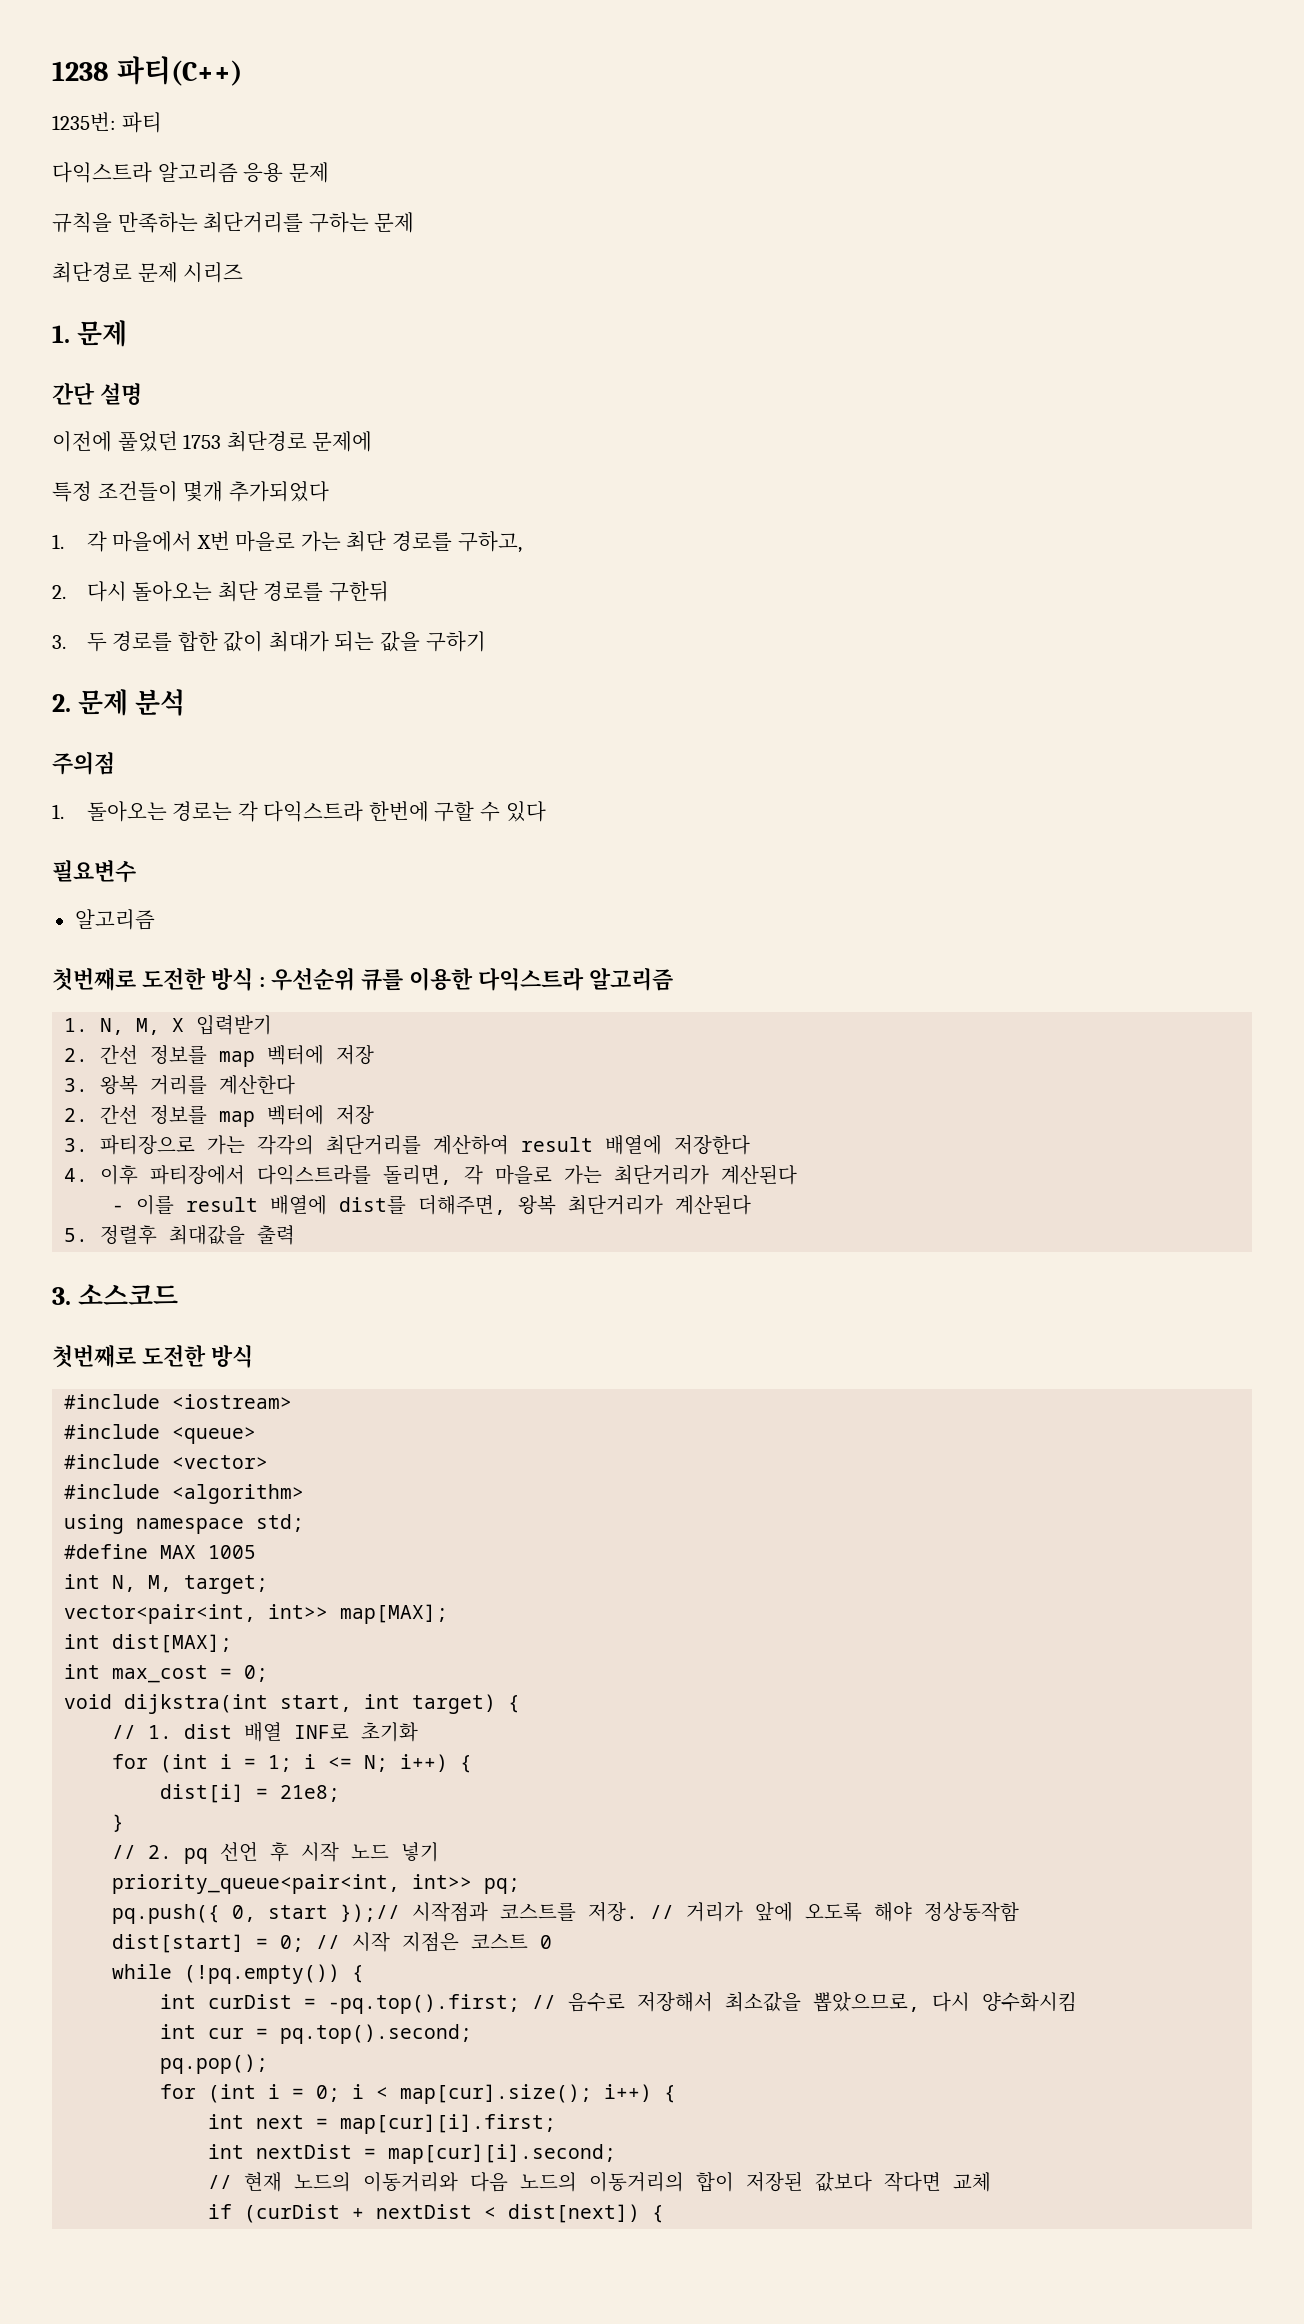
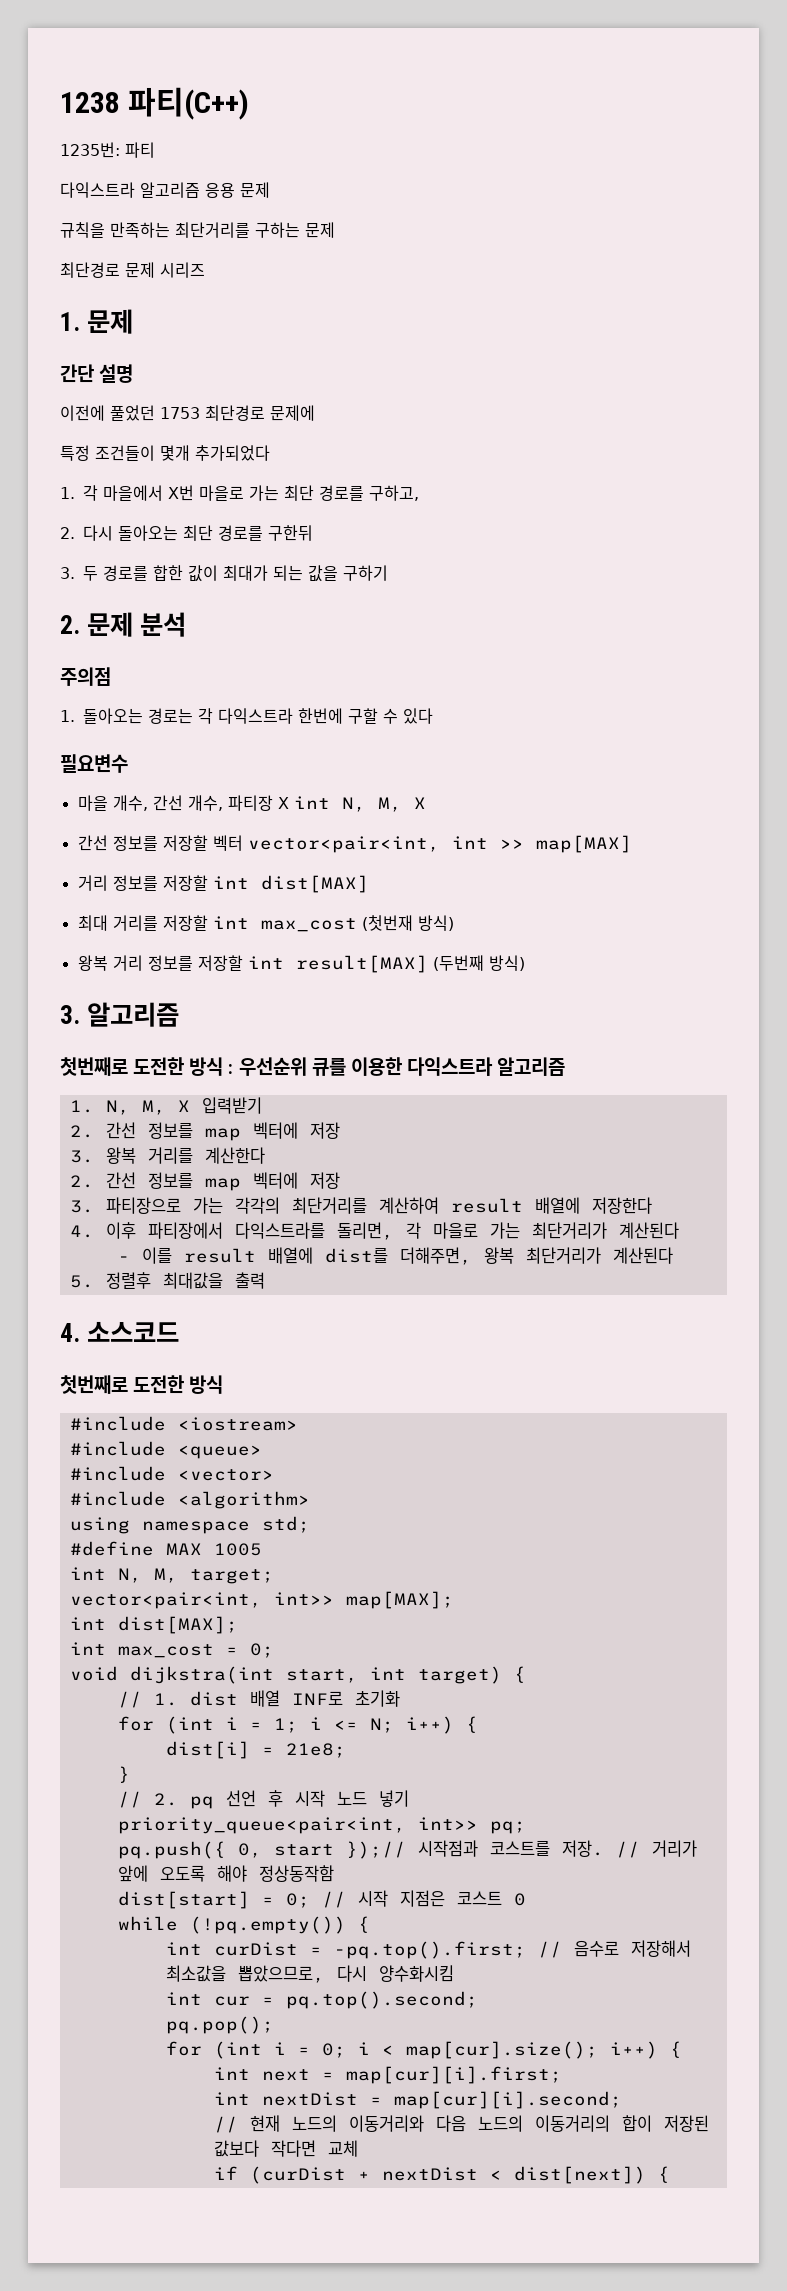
  필요변수
- 알고리즘
+ 마을 개수, 간선 개수, 파티장 X int N, M, X
+ 간선 정보를 저장할 벡터 vector<pair<int, int >> map[MAX]
+ 거리 정보를 저장할 int dist[MAX]
+ 최대 거리를 저장할 int max_cost (첫번재 방식)
+ 왕복 거리 정보를 저장할 int result[MAX] (두번째 방식)
+ 3. 알고리즘
- 3. 소스코드
+ 4. 소스코드

